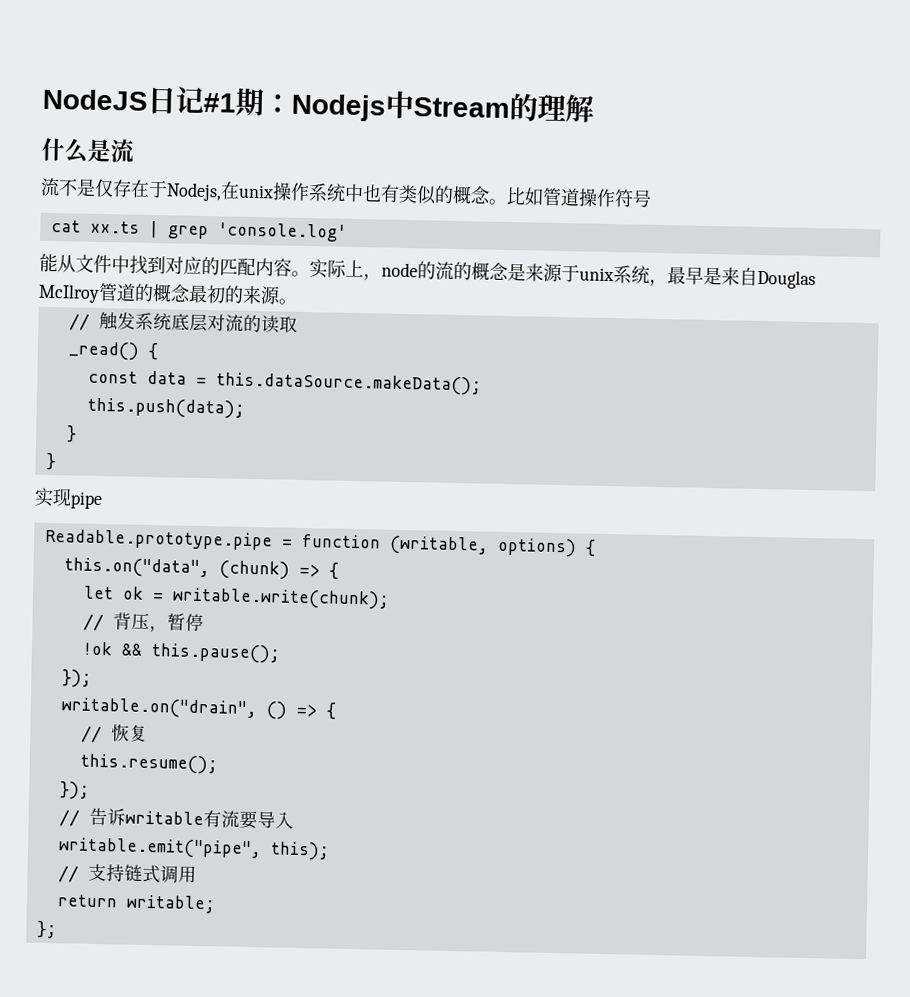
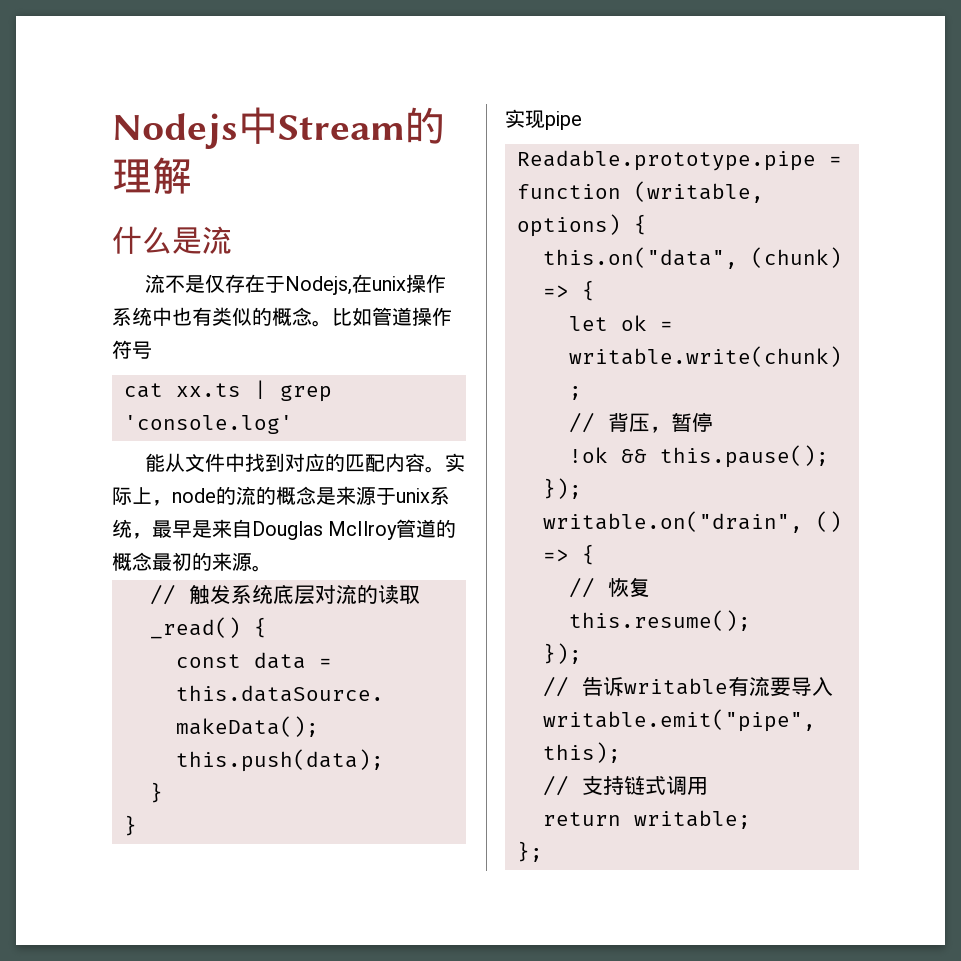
- NodeJS日记#1期：Nodejs中Stream的理解
+ Nodejs中Stream的理解

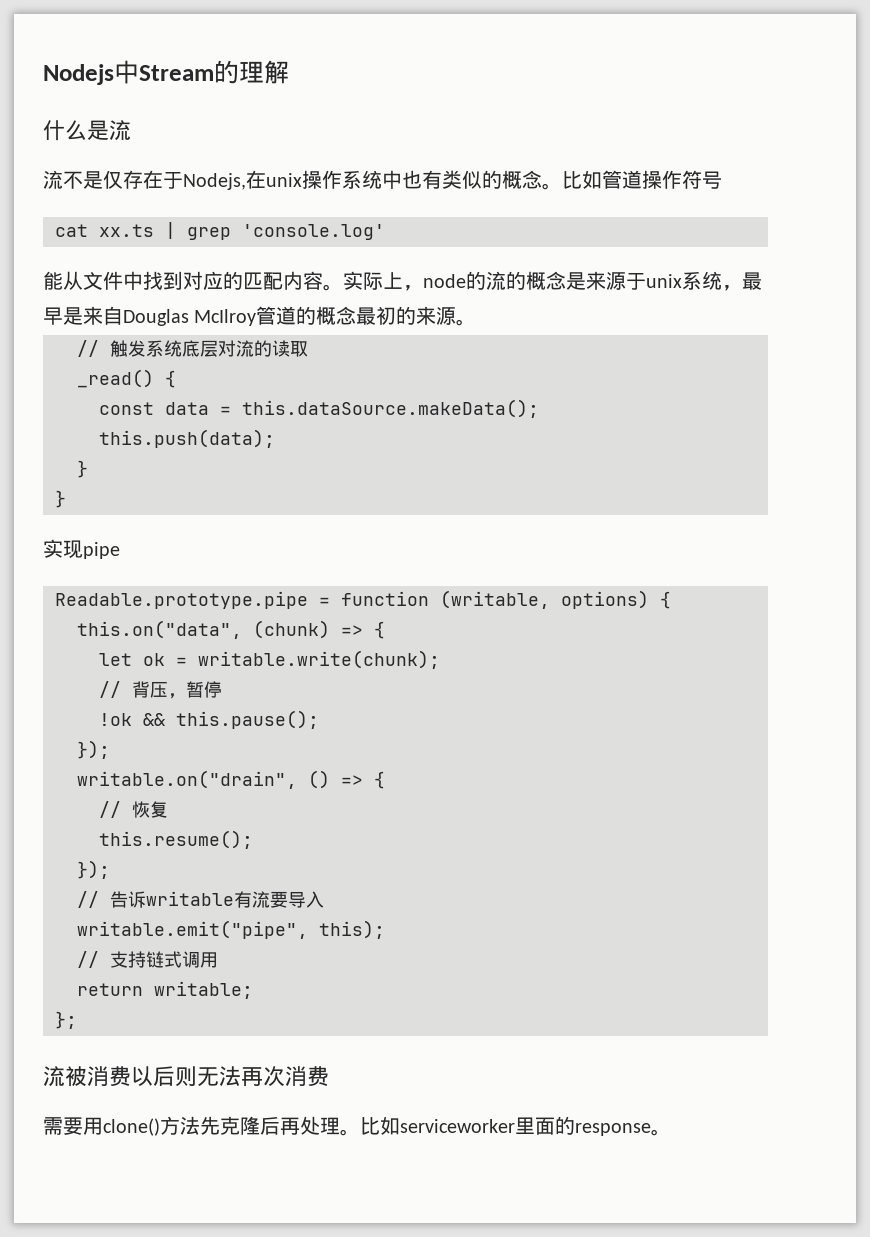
+ 流被消费以后则无法再次消费
+ 需要用clone()方法先克隆后再处理。比如serviceworker里面的response。

